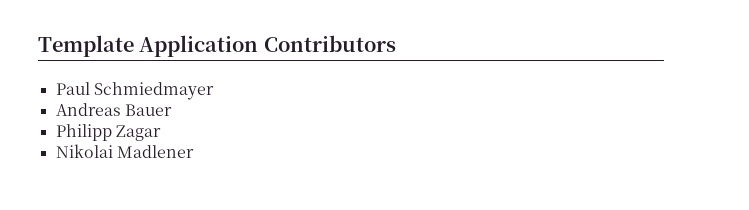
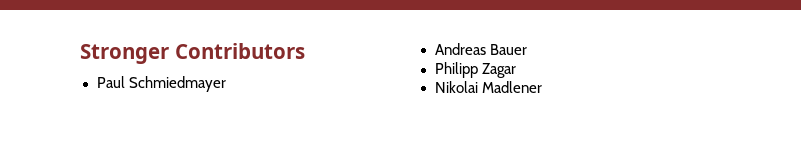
- Template Application Contributors
+ Stronger Contributors

